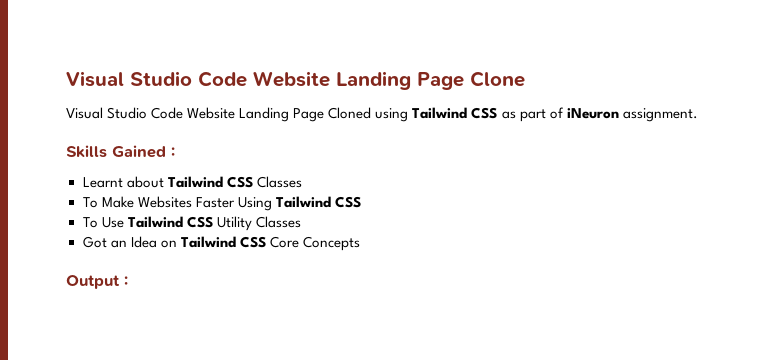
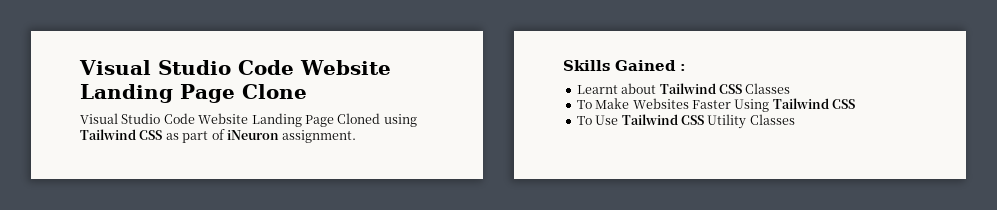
- Got an Idea on Tailwind CSS Core Concepts
- Output :

